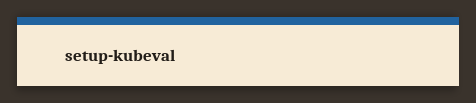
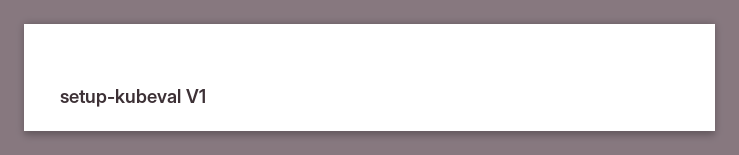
- setup-kubeval
+ setup-kubeval V1

